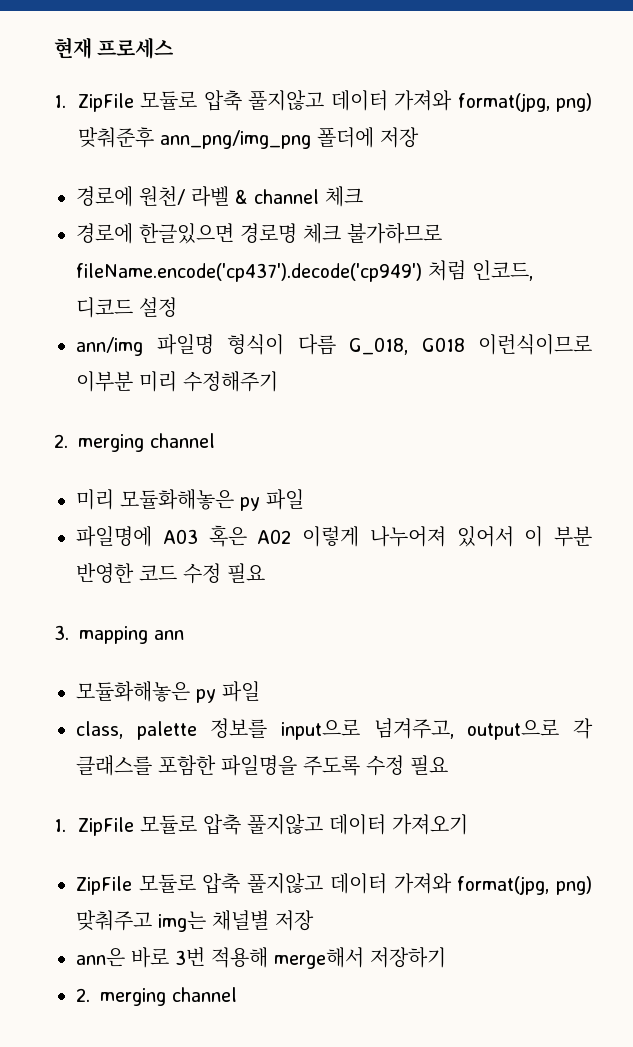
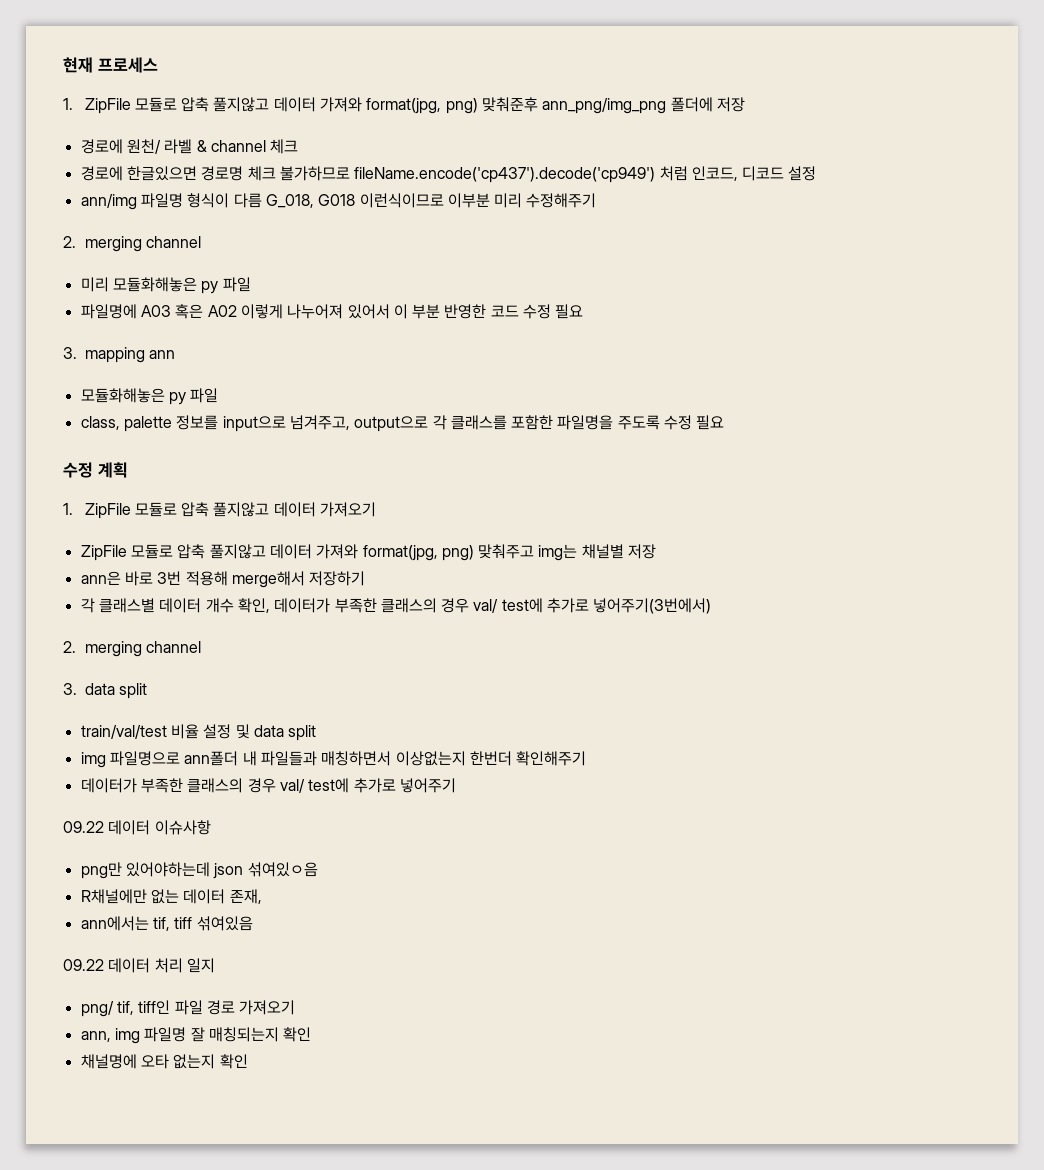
+ 수정 계획
  ann은 바로 3번 적용해 merge해서 저장하기
+ 각 클래스별 데이터 개수 확인, 데이터가 부족한 클래스의 경우 val/ test에 추가로 넣어주기(3번에서)
  2. merging channel
+ 3. data split
+ train/val/test 비율 설정 및 data split
+ img 파일명으로 ann폴더 내 파일들과 매칭하면서 이상없는지 한번더 확인해주기
+ 데이터가 부족한 클래스의 경우 val/ test에 추가로 넣어주기
+ 09.22 데이터 이슈사항
+ png만 있어야하는데 json 섞여있ㅇ음
+ R채널에만 없는 데이터 존재,
+ ann에서는 tif, tiff 섞여있음
+ 09.22 데이터 처리 일지
+ png/ tif, tiff인 파일 경로 가져오기
+ ann, img 파일명 잘 매칭되는지 확인
+ 채널명에 오타 없는지 확인

